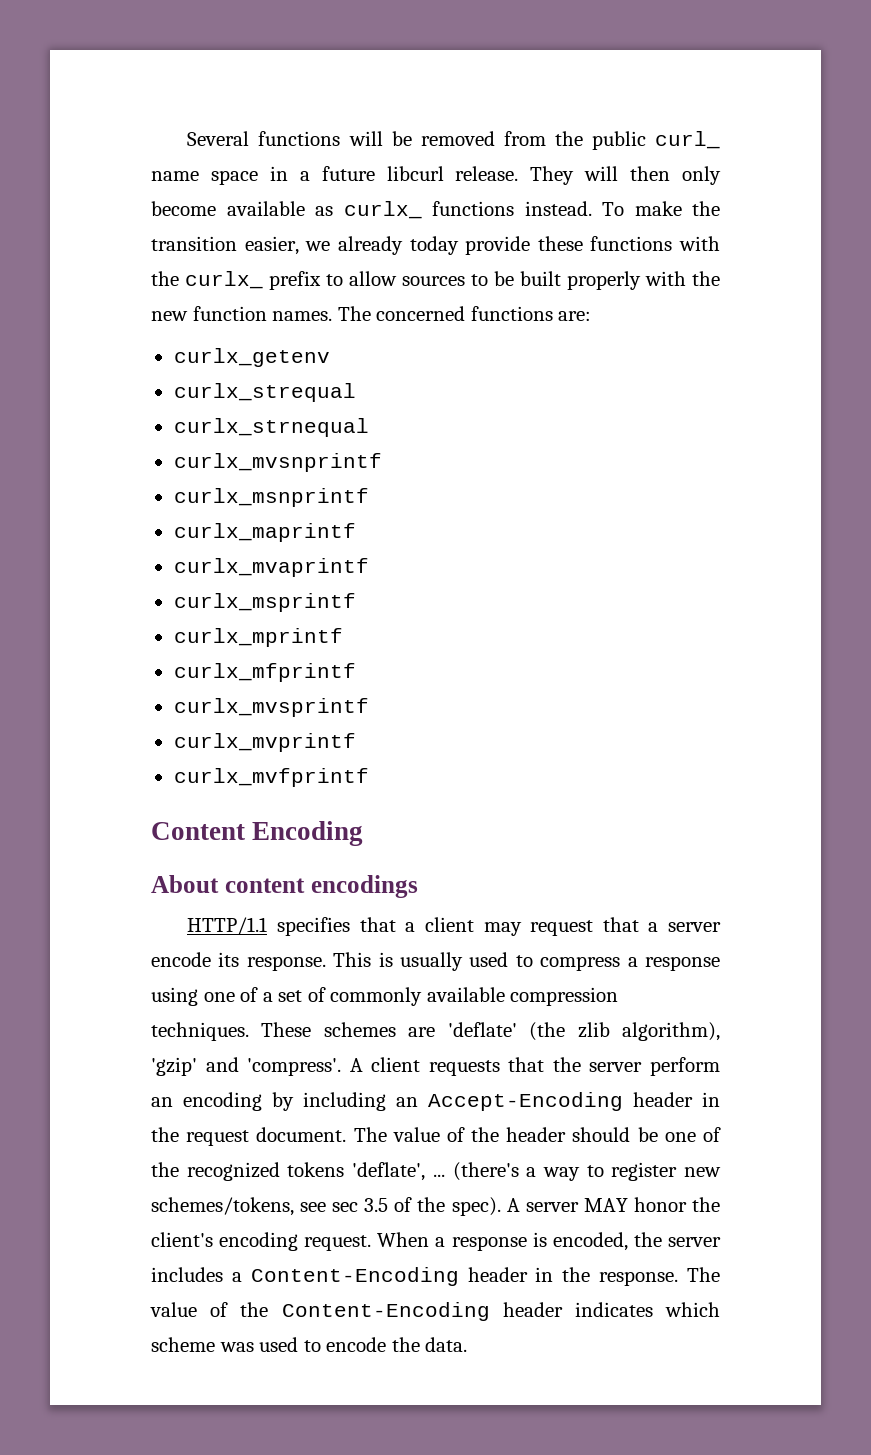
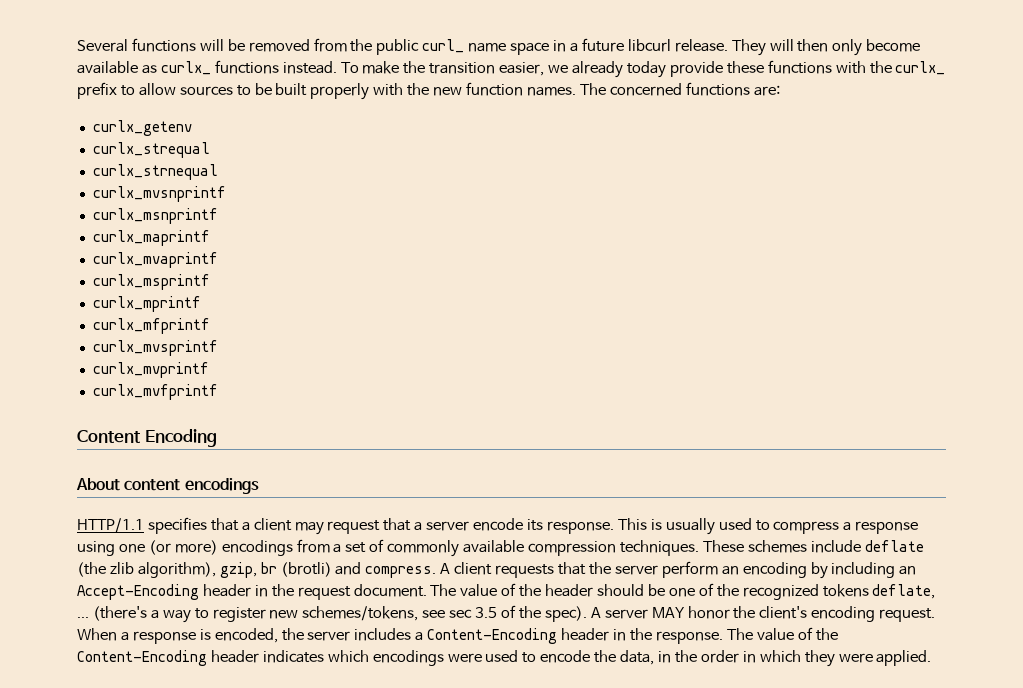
- This is usually used to compress a response using one of a set of commonly available compression techniques.
+ This is usually used to compress a response using one (or more) encodings from a set of commonly available compression techniques.
- These schemes are 'deflate' (the zlib algorithm), 'gzip' and 'compress'.
+ These schemes include deflate (the zlib algorithm), gzip, br (brotli) and compress.
- The value of the header should be one of the recognized tokens 'deflate', ...
+ The value of the header should be one of the recognized tokens deflate, ...
- The value of the Content-Encoding header indicates which scheme was used to encode the data.
+ The value of the Content-Encoding header indicates which encodings were used to encode the data, in the order in which they were applied.

